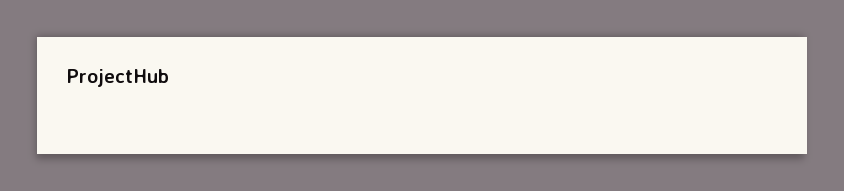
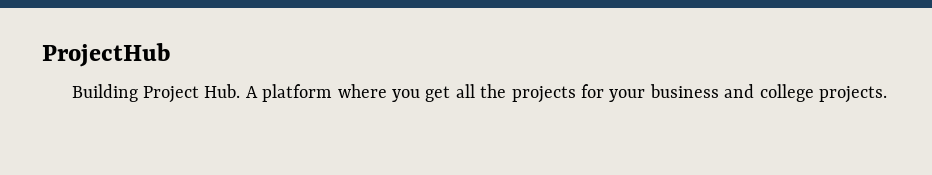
+ Building Project Hub. A platform where you get all the projects for your business and college projects.

